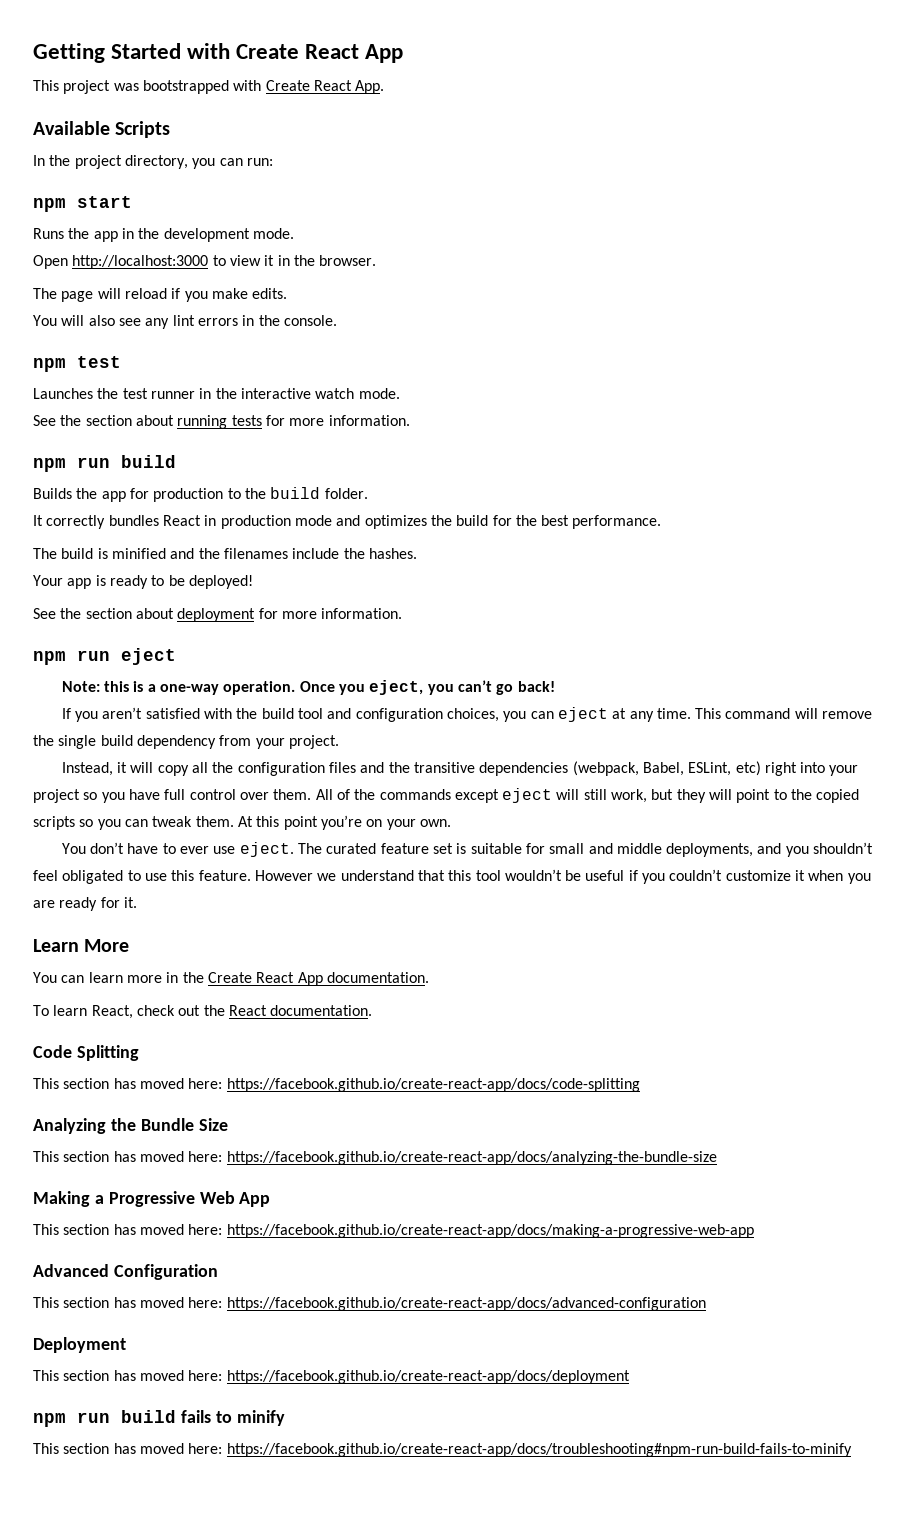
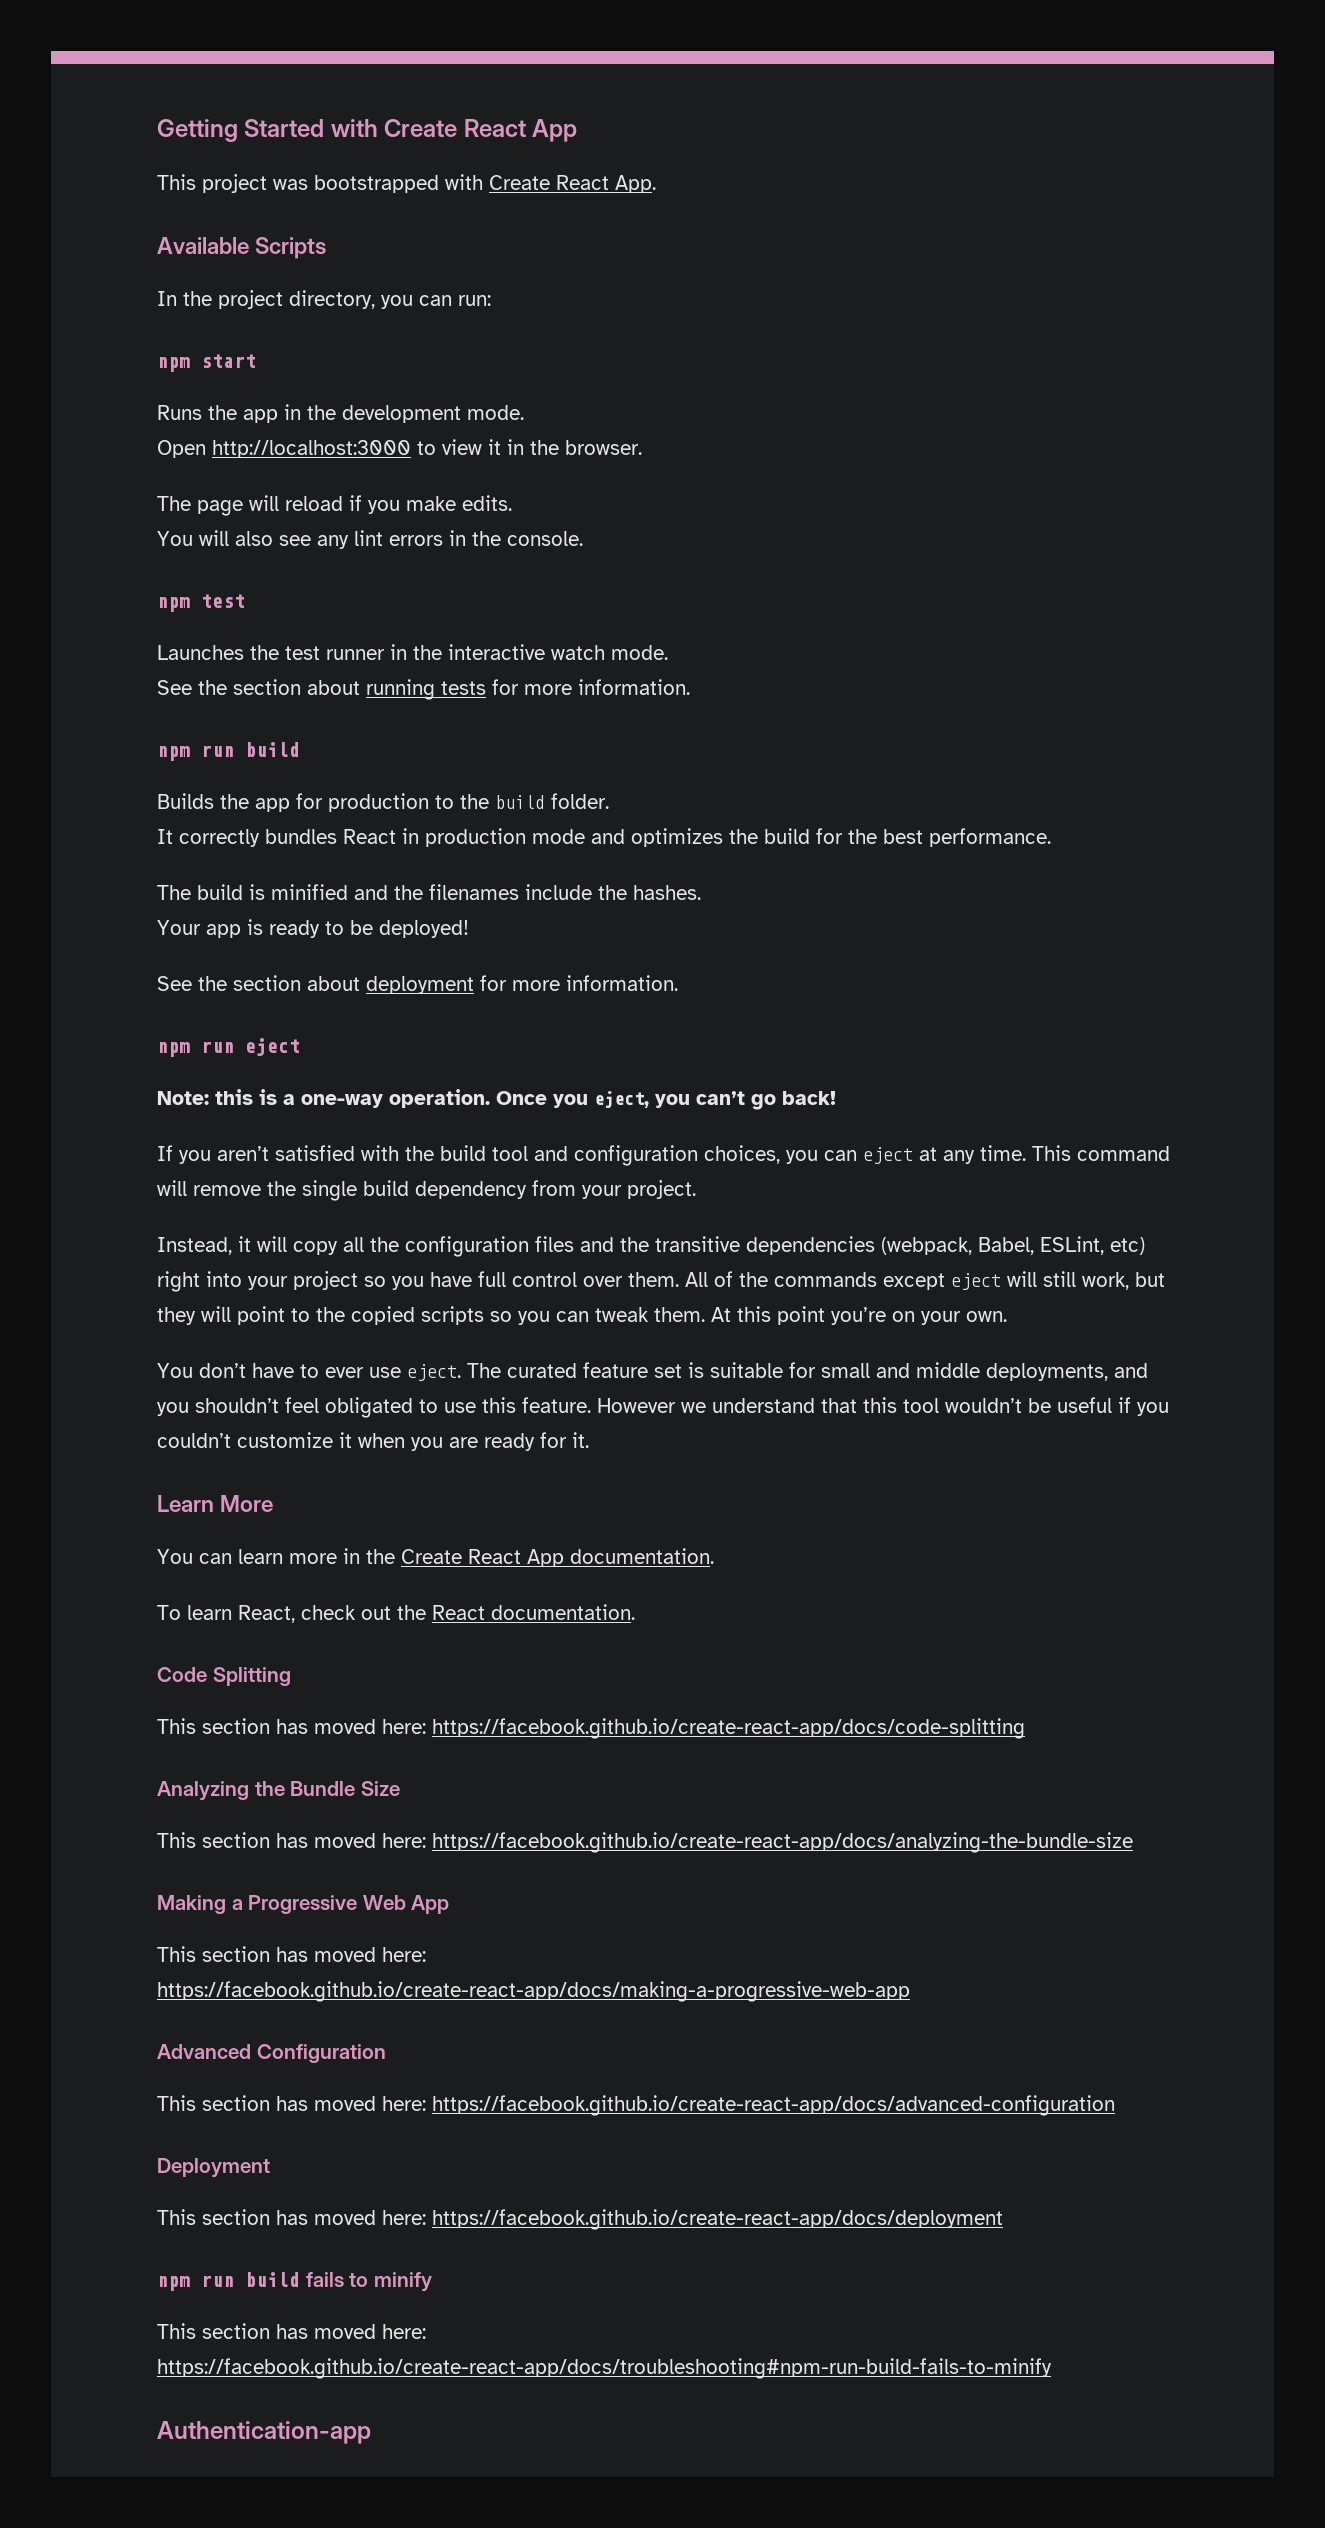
+ Authentication-app

